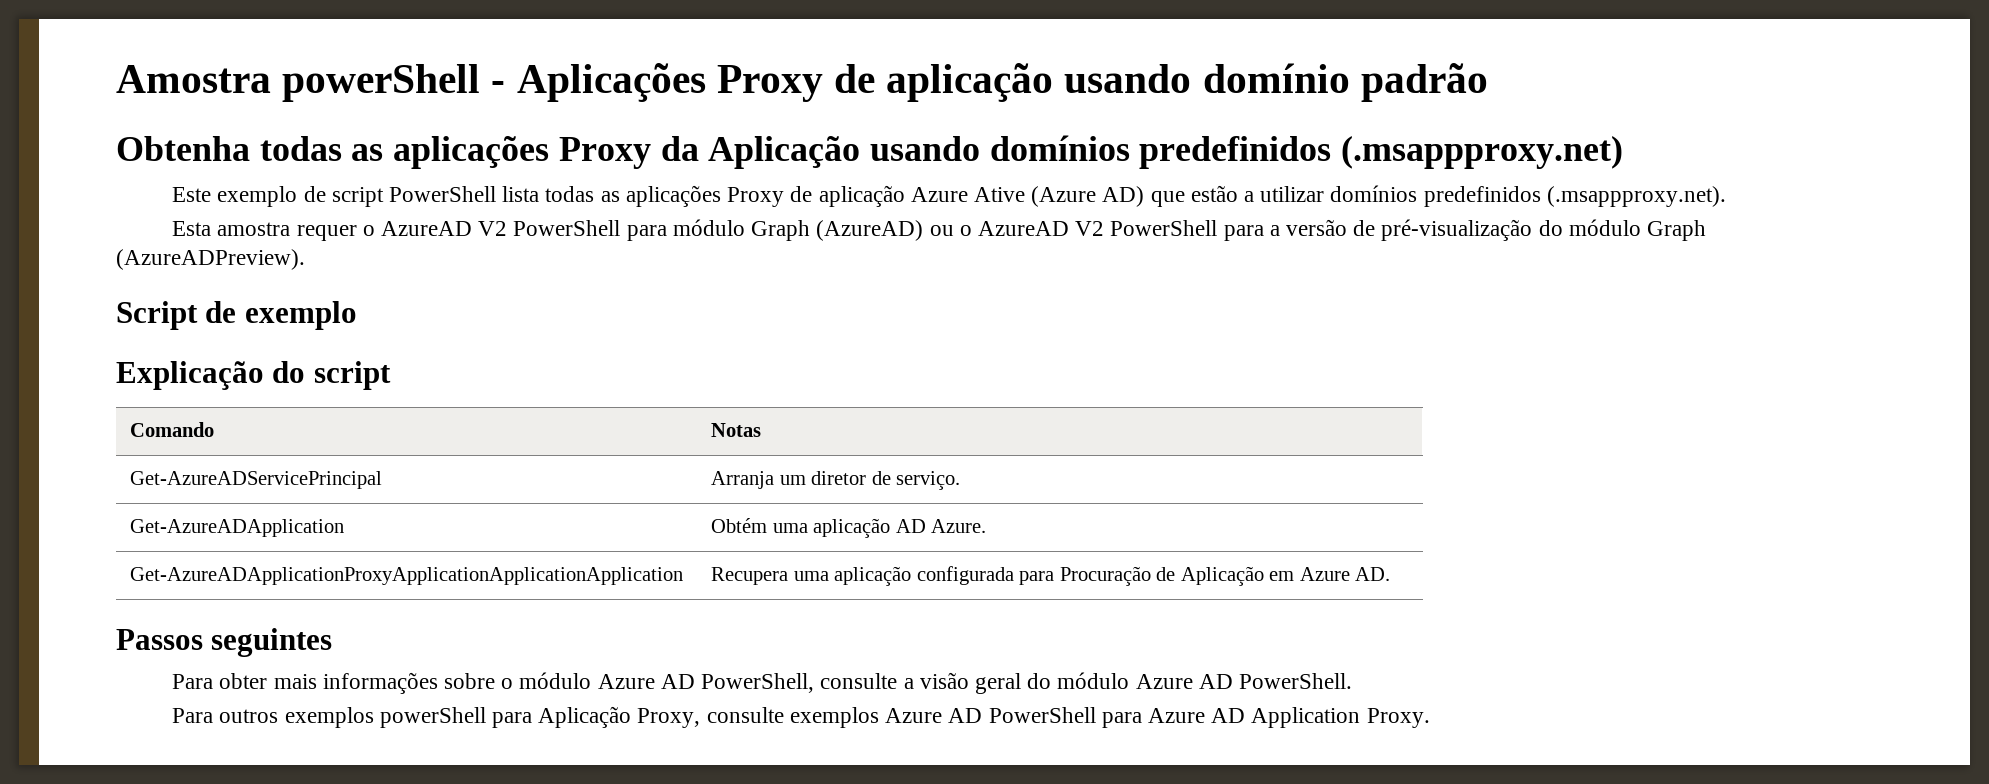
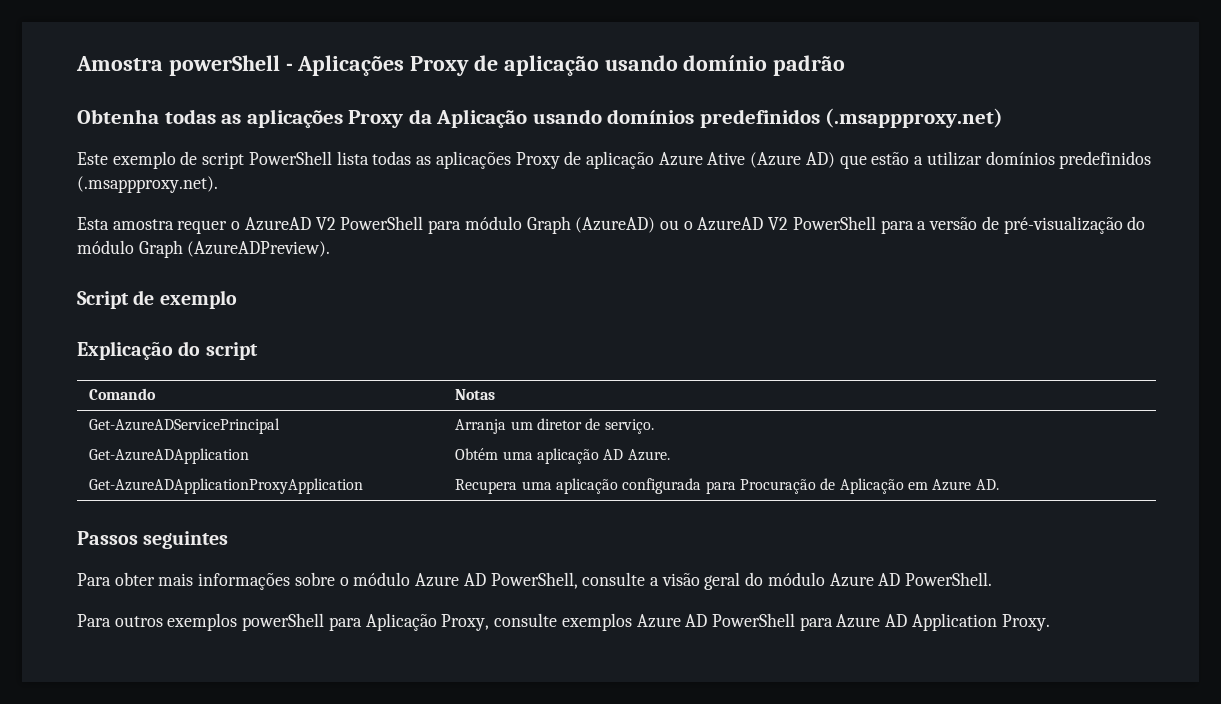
- Get-AzureADApplicationProxyApplicationApplicationApplication | Recupera uma aplicação configurada para Procuração de Aplicação em Azure AD.
+ Get-AzureADApplicationProxyApplication | Recupera uma aplicação configurada para Procuração de Aplicação em Azure AD.

